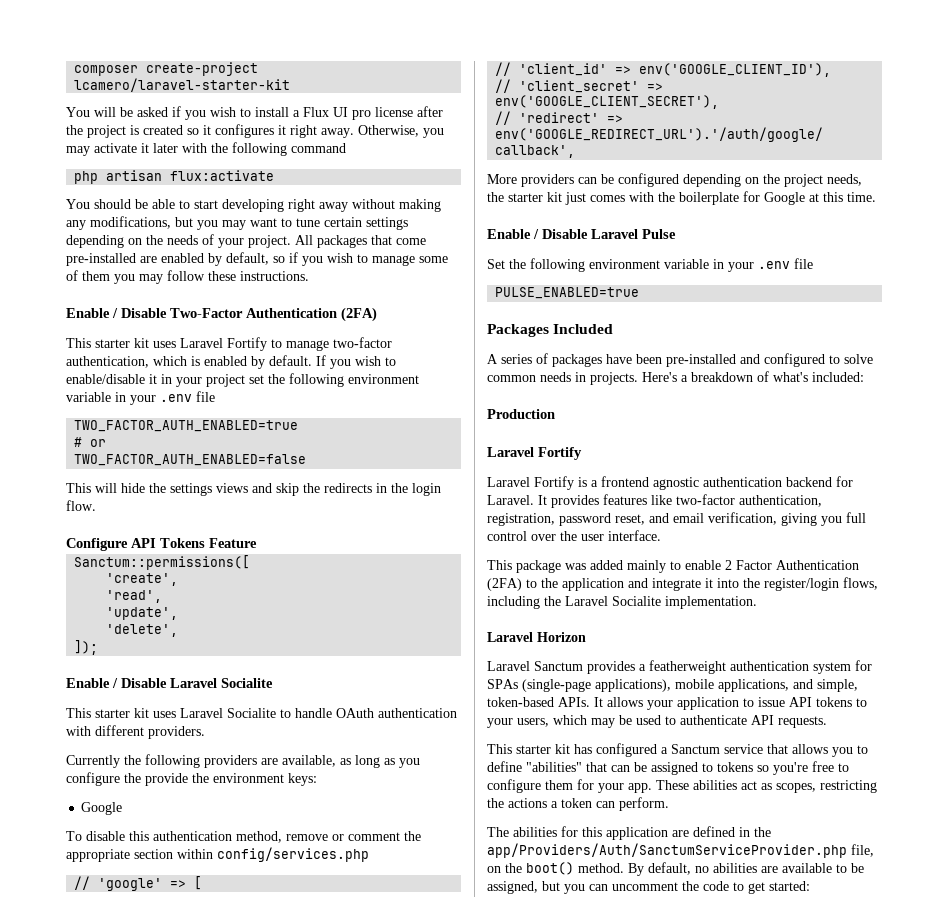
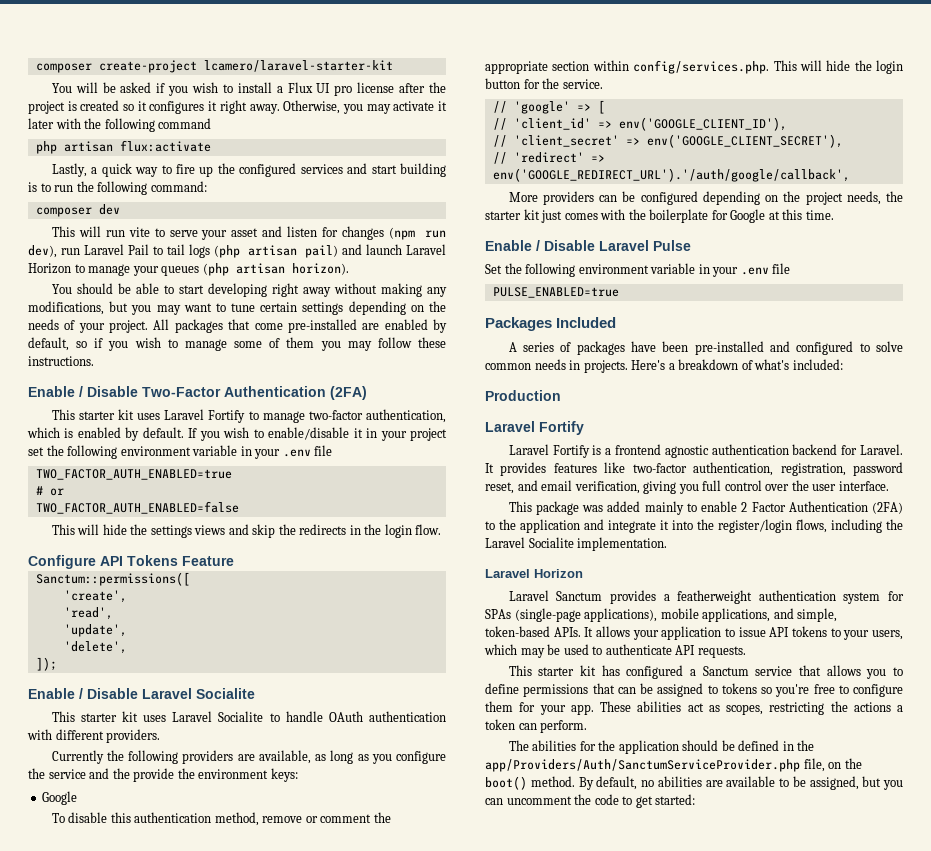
+ Lastly, a quick way to fire up the configured services and start building is to run the following command:
+ composer dev
+ This will run vite to serve your asset and listen for changes (npm run dev), run Laravel Pail to tail logs (php artisan pail) and launch Laravel Horizon to manage your queues (php artisan horizon).
- Currently the following providers are available, as long as you configure the provide the environment keys:
+ Currently the following providers are available, as long as you configure the service and the provide the environment keys:
- To disable this authentication method, remove or comment the appropriate section within config/services.php
+ To disable this authentication method, remove or comment the appropriate section within config/services.php. This will hide the login button for the service.
- This starter kit has configured a Sanctum service that allows you to define "abilities" that can be assigned to tokens so you're free to configure them for your app.
+ This starter kit has configured a Sanctum service that allows you to define permissions that can be assigned to tokens so you're free to configure them for your app.
- The abilities for this application are defined in the app/Providers/Auth/SanctumServiceProvider.php file, on the boot() method.
+ The abilities for the application should be defined in the app/Providers/Auth/SanctumServiceProvider.php file, on the boot() method.

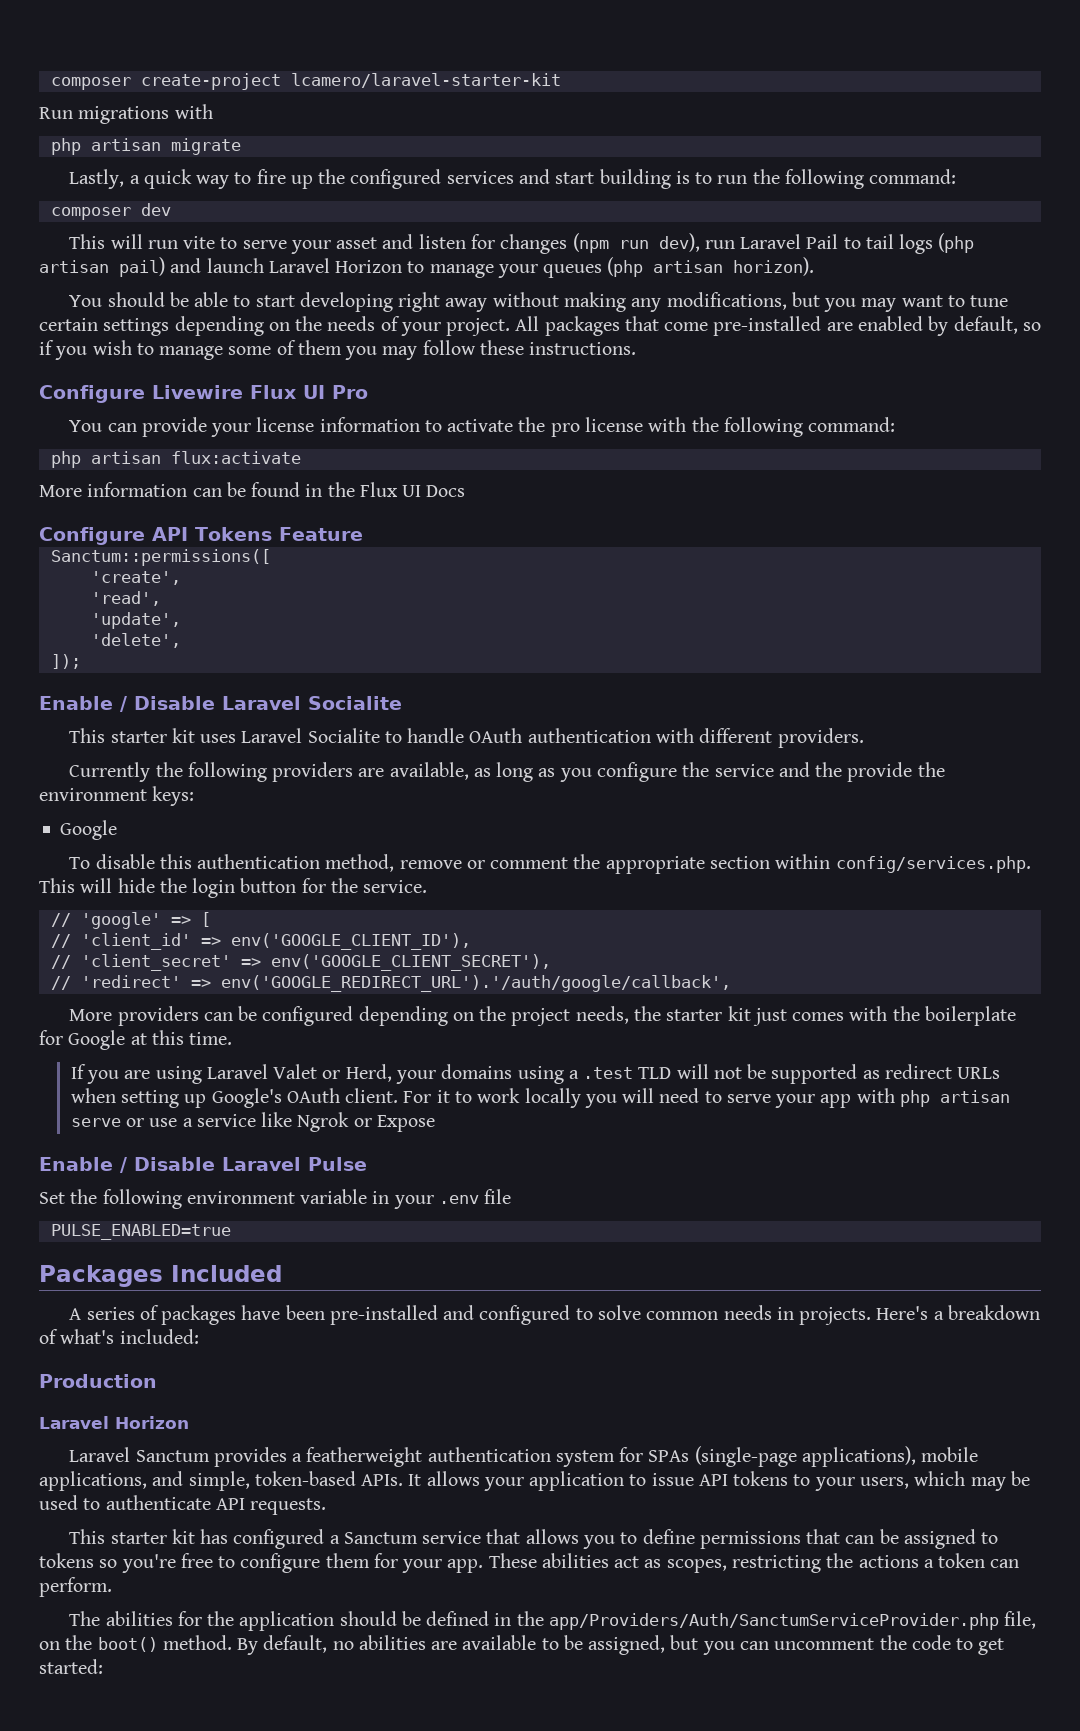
- You will be asked if you wish to install a Flux UI pro license after the project is created so it configures it right away. Otherwise, you may activate it later with the following command
- php artisan flux:activate
+ Run migrations with
+ php artisan migrate
- Enable / Disable Two-Factor Authentication (2FA)
- This starter kit uses Laravel Fortify to manage two-factor authentication, which is enabled by default. If you wish to enable/disable it in your project set the following environment variable in your .env file
- TWO_FACTOR_AUTH_ENABLED=true
- # or
- TWO_FACTOR_AUTH_ENABLED=false
- This will hide the settings views and skip the redirects in the login flow.
+ Configure Livewire Flux UI Pro
+ You can provide your license information to activate the pro license with the following command:
+ php artisan flux:activate
+ More information can be found in the Flux UI Docs
+ If you are using Laravel Valet or Herd, your domains using a .test TLD will not be supported as redirect URLs when setting up Google's OAuth client. For it to work locally you will need to serve your app with php artisan serve or use a service like Ngrok or Expose
  Production
- Laravel Fortify
- Laravel Fortify is a frontend agnostic authentication backend for Laravel. It provides features like two-factor authentication, registration, password reset, and email verification, giving you full control over the user interface.
- This package was added mainly to enable 2 Factor Authentication (2FA) to the application and integrate it into the register/login flows, including the Laravel Socialite implementation.

